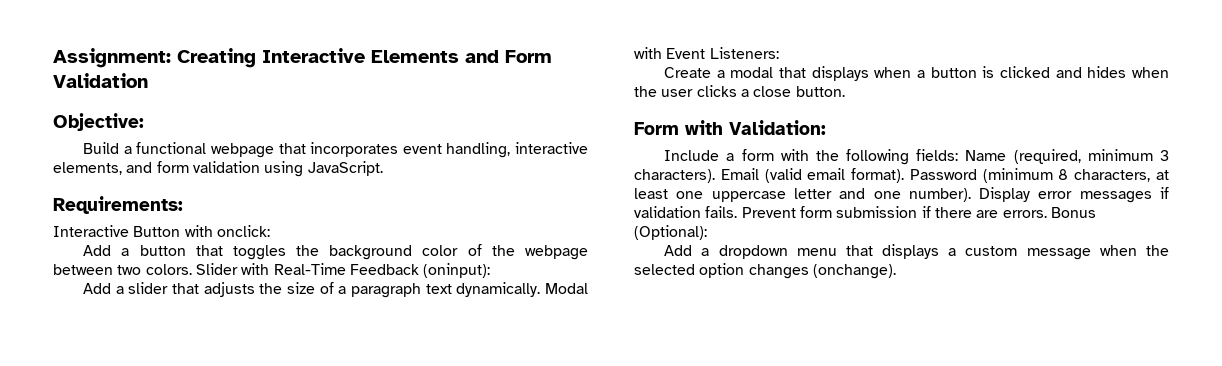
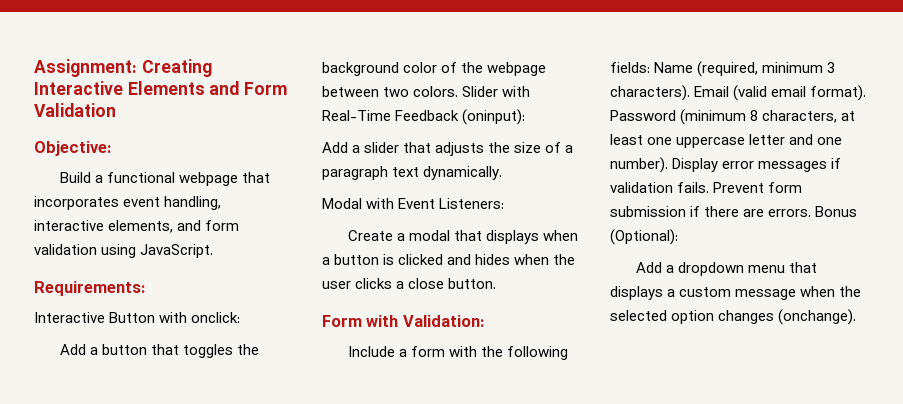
- Add a slider that adjusts the size of a paragraph text dynamically. Modal with Event Listeners:
+ Add a slider that adjusts the size of a paragraph text dynamically.
+ Modal with Event Listeners:

